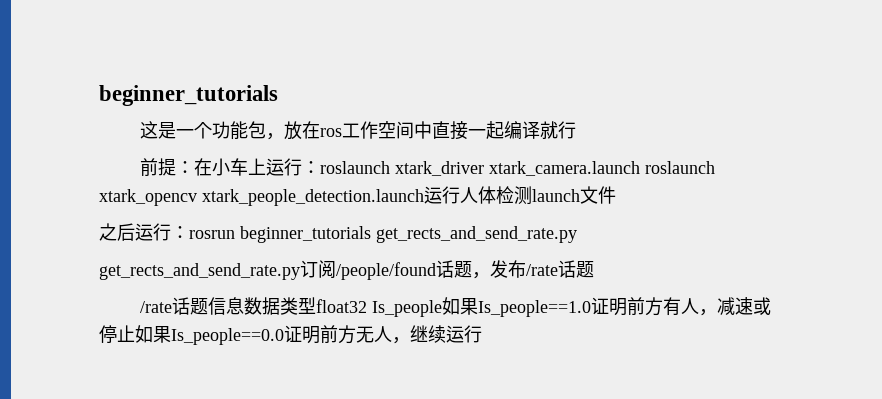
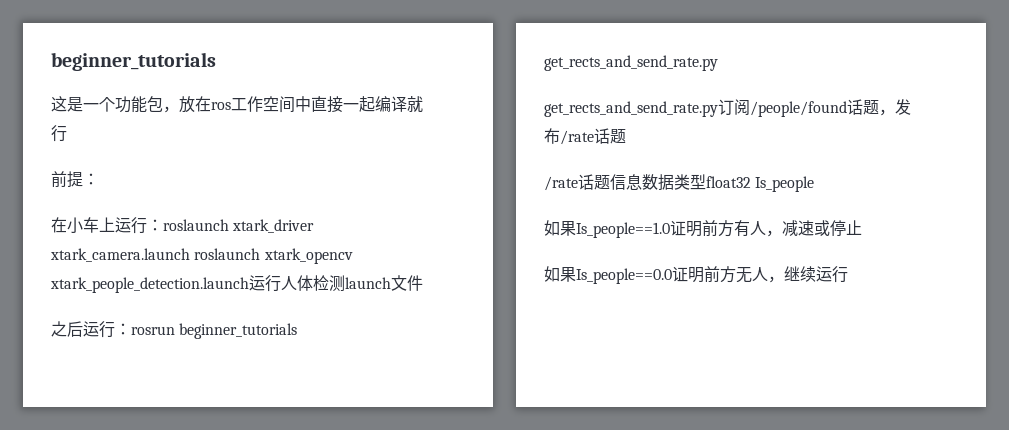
- 前提：在小车上运行：roslaunch xtark_driver xtark_camera.launch roslaunch xtark_opencv xtark_people_detection.launch运行人体检测launch文件
+ 前提：
+ 在小车上运行：roslaunch xtark_driver xtark_camera.launch roslaunch xtark_opencv xtark_people_detection.launch运行人体检测launch文件
- /rate话题信息数据类型float32 Is_people如果Is_people==1.0证明前方有人，减速或停止如果Is_people==0.0证明前方无人，继续运行
+ /rate话题信息数据类型float32 Is_people
+ 如果Is_people==1.0证明前方有人，减速或停止
+ 如果Is_people==0.0证明前方无人，继续运行

